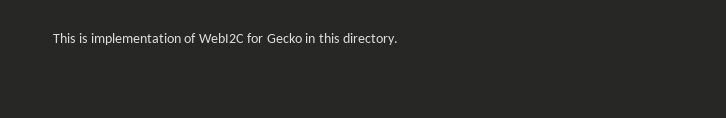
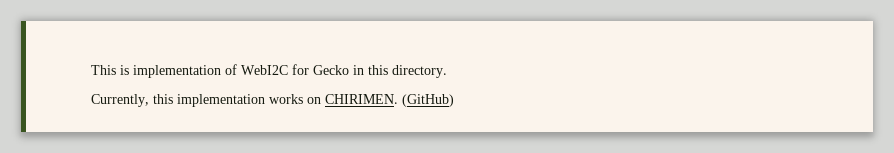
+ Currently, this implementation works on CHIRIMEN. (GitHub)

